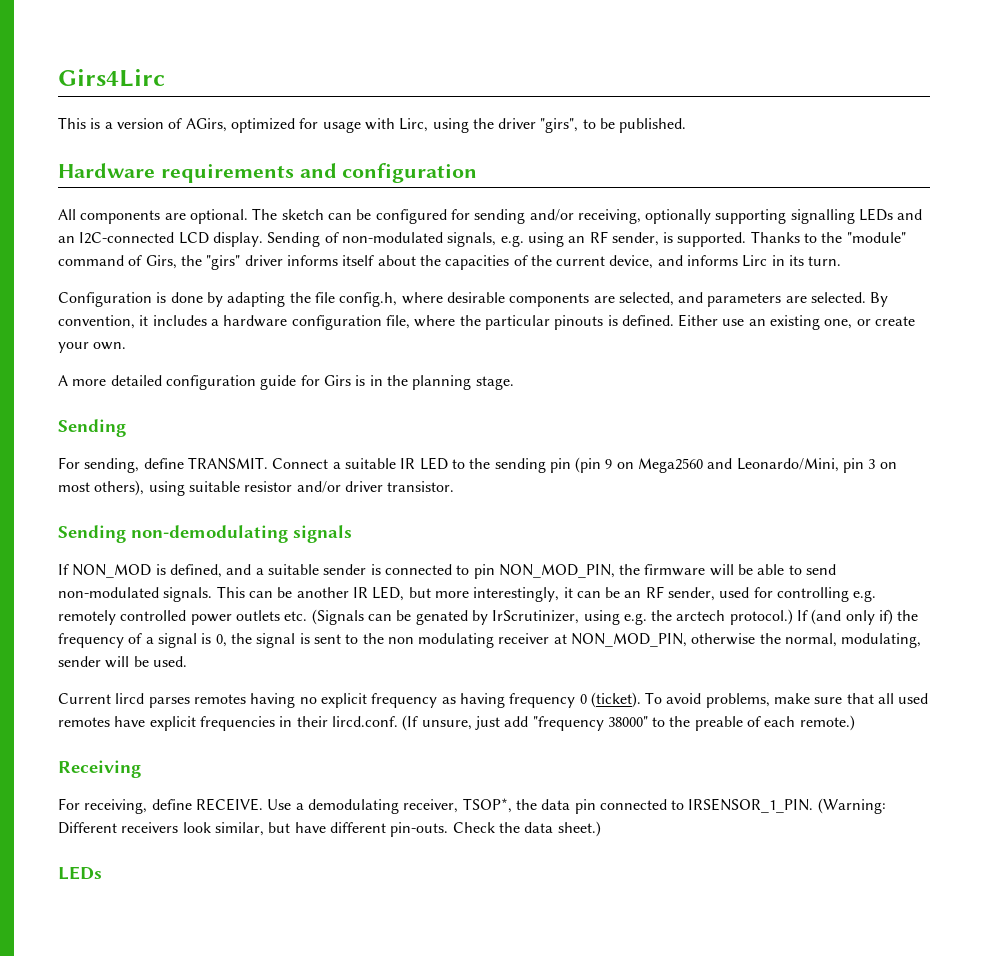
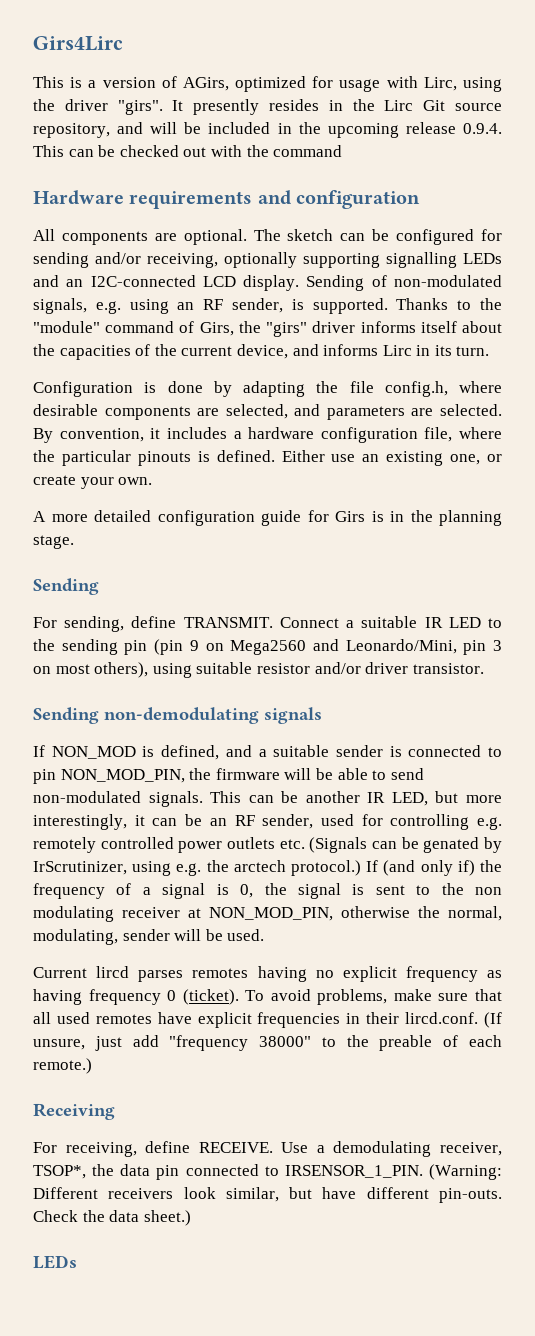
- This is a version of AGirs, optimized for usage with Lirc, using the driver "girs", to be published.
+ This is a version of AGirs, optimized for usage with Lirc, using the driver "girs". It presently resides in the Lirc Git source repository, and will be included in the upcoming release 0.9.4. This can be checked out with the command

